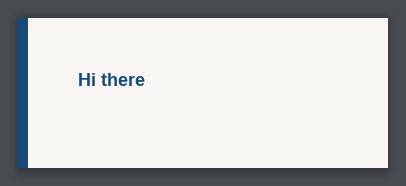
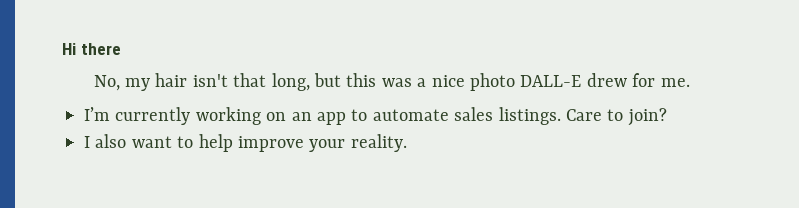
+ No, my hair isn't that long, but this was a nice photo DALL-E drew for me.
+ I’m currently working on an app to automate sales listings. Care to join?
+ I also want to help improve your reality.

